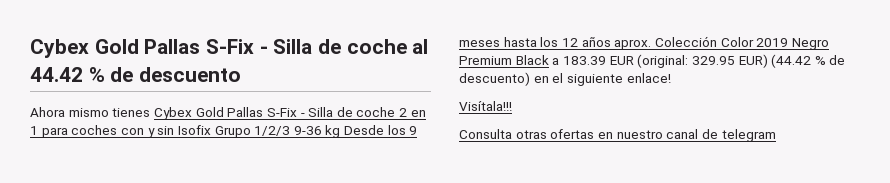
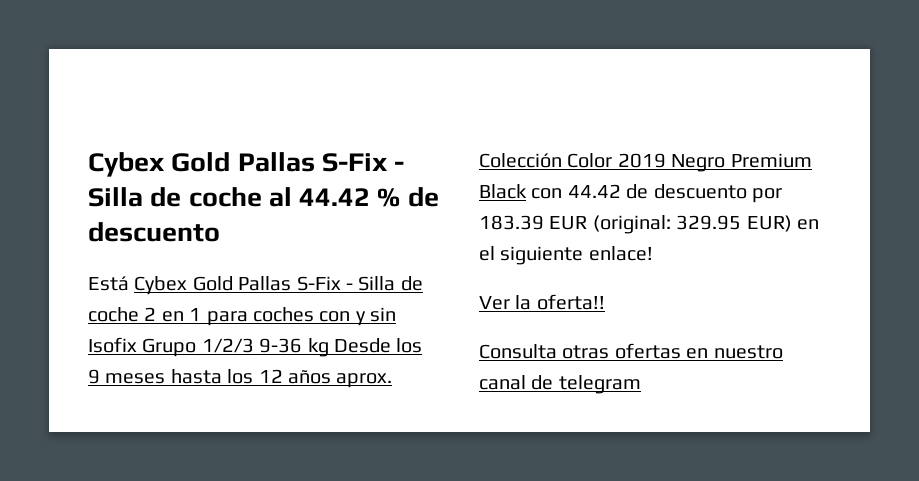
- Ahora mismo tienes Cybex Gold Pallas S-Fix - Silla de coche 2 en 1 para coches con y sin Isofix Grupo 1/2/3 9-36 kg Desde los 9 meses hasta los 12 años aprox.
+ Está Cybex Gold Pallas S-Fix - Silla de coche 2 en 1 para coches con y sin Isofix Grupo 1/2/3 9-36 kg Desde los 9 meses hasta los 12 años aprox.
- Colección Color 2019 Negro Premium Black a 183.39 EUR (original: 329.95 EUR) (44.42 % de descuento) en el siguiente enlace!
+ Colección Color 2019 Negro Premium Black con 44.42 de descuento por 183.39 EUR (original: 329.95 EUR) en el siguiente enlace!
- Visítala!!!
+ Ver la oferta!!

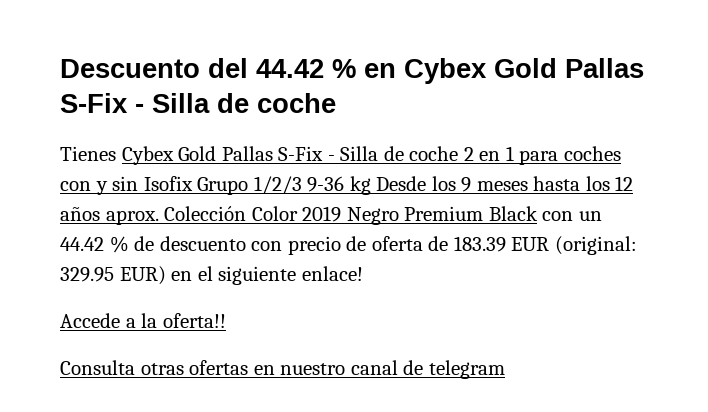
- Cybex Gold Pallas S-Fix - Silla de coche al 44.42 % de descuento
- Está Cybex Gold Pallas S-Fix - Silla de coche 2 en 1 para coches con y sin Isofix Grupo 1/2/3 9-36 kg Desde los 9 meses hasta los 12 años aprox.
+ Descuento del 44.42 % en Cybex Gold Pallas S-Fix - Silla de coche
+ Tienes Cybex Gold Pallas S-Fix - Silla de coche 2 en 1 para coches con y sin Isofix Grupo 1/2/3 9-36 kg Desde los 9 meses hasta los 12 años aprox.
- Colección Color 2019 Negro Premium Black con 44.42 de descuento por 183.39 EUR (original: 329.95 EUR) en el siguiente enlace!
+ Colección Color 2019 Negro Premium Black con un 44.42 % de descuento con precio de oferta de 183.39 EUR (original: 329.95 EUR) en el siguiente enlace!
- Ver la oferta!!
+ Accede a la oferta!!

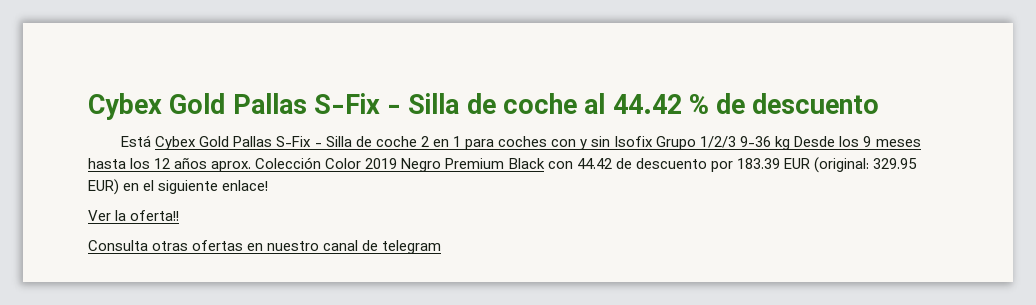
- Descuento del 44.42 % en Cybex Gold Pallas S-Fix - Silla de coche
- Tienes Cybex Gold Pallas S-Fix - Silla de coche 2 en 1 para coches con y sin Isofix Grupo 1/2/3 9-36 kg Desde los 9 meses hasta los 12 años aprox.
+ Cybex Gold Pallas S-Fix - Silla de coche al 44.42 % de descuento
+ Está Cybex Gold Pallas S-Fix - Silla de coche 2 en 1 para coches con y sin Isofix Grupo 1/2/3 9-36 kg Desde los 9 meses hasta los 12 años aprox.
- Colección Color 2019 Negro Premium Black con un 44.42 % de descuento con precio de oferta de 183.39 EUR (original: 329.95 EUR) en el siguiente enlace!
+ Colección Color 2019 Negro Premium Black con 44.42 de descuento por 183.39 EUR (original: 329.95 EUR) en el siguiente enlace!
- Accede a la oferta!!
+ Ver la oferta!!

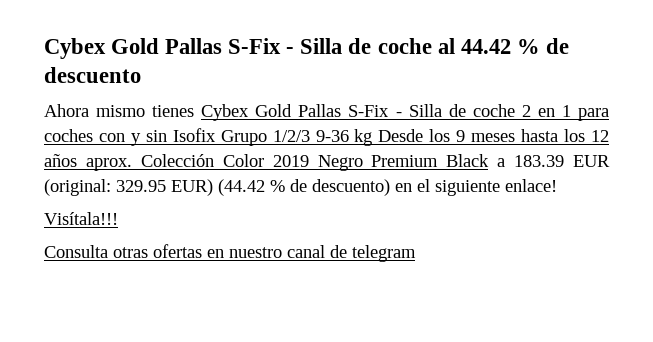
- Está Cybex Gold Pallas S-Fix - Silla de coche 2 en 1 para coches con y sin Isofix Grupo 1/2/3 9-36 kg Desde los 9 meses hasta los 12 años aprox.
+ Ahora mismo tienes Cybex Gold Pallas S-Fix - Silla de coche 2 en 1 para coches con y sin Isofix Grupo 1/2/3 9-36 kg Desde los 9 meses hasta los 12 años aprox.
- Colección Color 2019 Negro Premium Black con 44.42 de descuento por 183.39 EUR (original: 329.95 EUR) en el siguiente enlace!
+ Colección Color 2019 Negro Premium Black a 183.39 EUR (original: 329.95 EUR) (44.42 % de descuento) en el siguiente enlace!
- Ver la oferta!!
+ Visítala!!!

